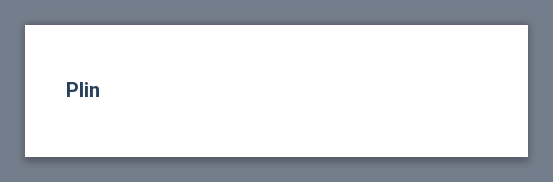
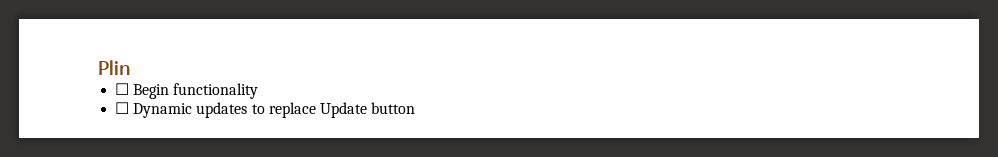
+ ☐ Begin functionality
+ ☐ Dynamic updates to replace Update button

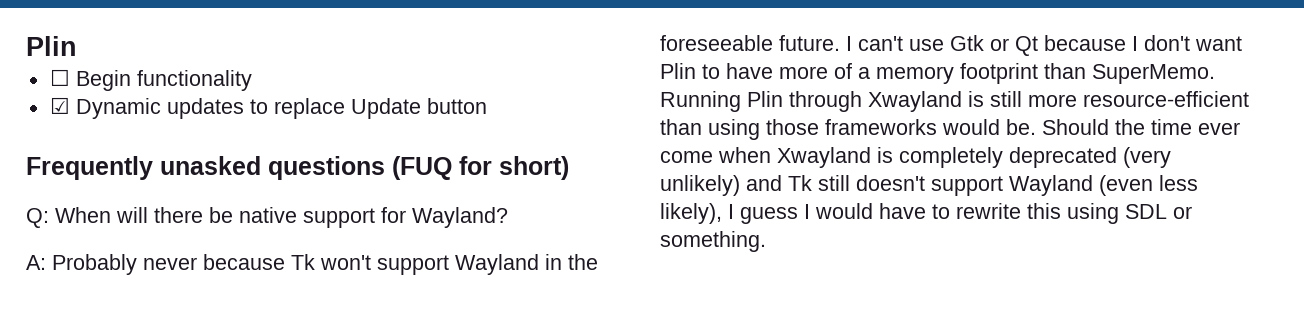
- ☐ Dynamic updates to replace Update button
+ ☑ Dynamic updates to replace Update button
+ Frequently unasked questions (FUQ for short)
+ Q: When will there be native support for Wayland?
+ A: Probably never because Tk won't support Wayland in the foreseeable future. I can't use Gtk or Qt because I don't want Plin to have more of a memory footprint than SuperMemo. Running Plin through Xwayland is still more resource-efficient than using those frameworks would be. Should the time ever come when Xwayland is completely deprecated (very unlikely) and Tk still doesn't support Wayland (even less likely), I guess I would have to rewrite this using SDL or something.

